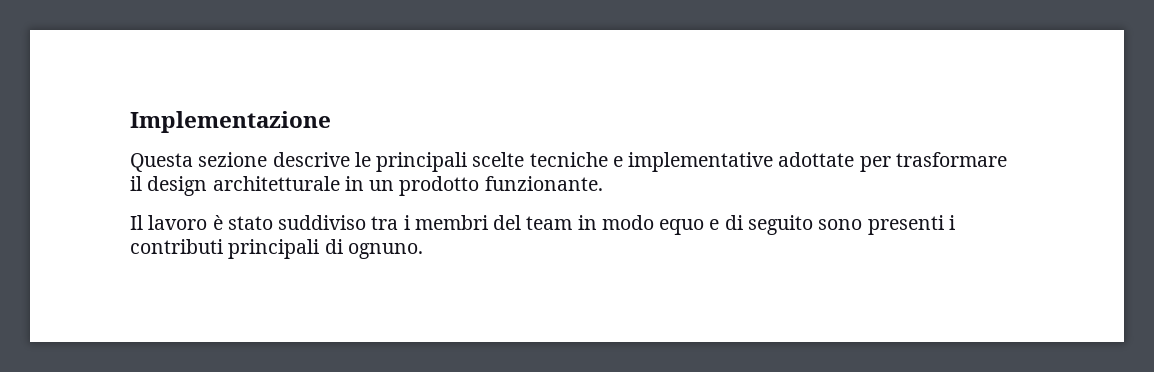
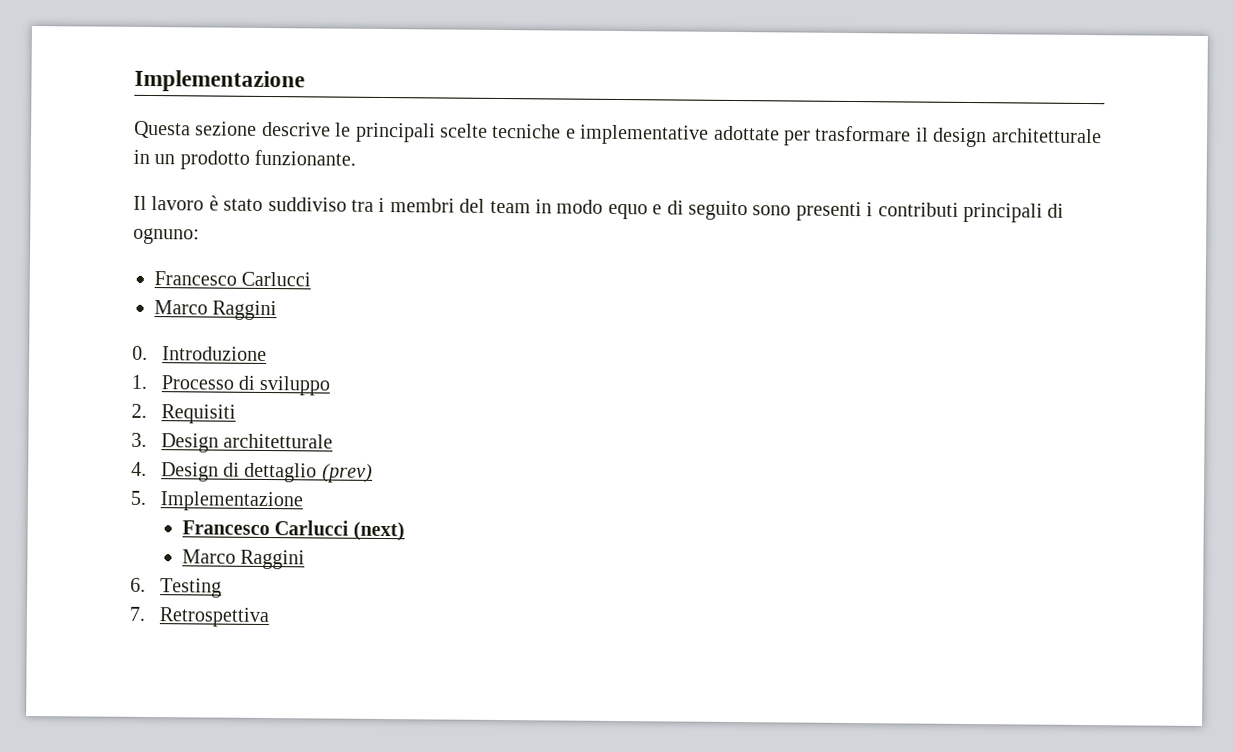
- Il lavoro è stato suddiviso tra i membri del team in modo equo e di seguito sono presenti i contributi principali di ognuno.
+ Il lavoro è stato suddiviso tra i membri del team in modo equo e di seguito sono presenti i contributi principali di ognuno:
+ Francesco Carlucci
+ Marco Raggini
+ 0. Introduzione
+ 1. Processo di sviluppo
+ 2. Requisiti
+ 3. Design architetturale
+ 4. Design di dettaglio (prev)
+ 5. Implementazione
+ Francesco Carlucci (next)
+ Marco Raggini
+ 6. Testing
+ 7. Retrospettiva

